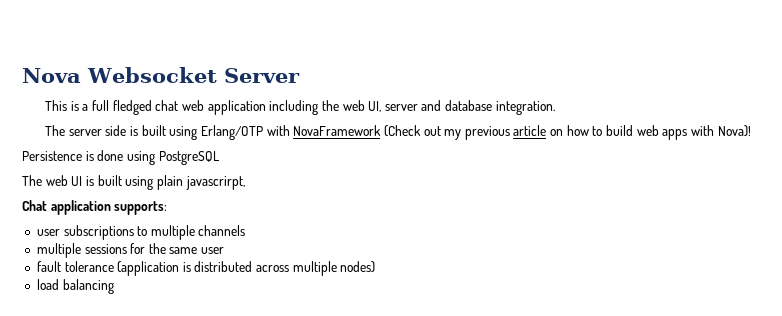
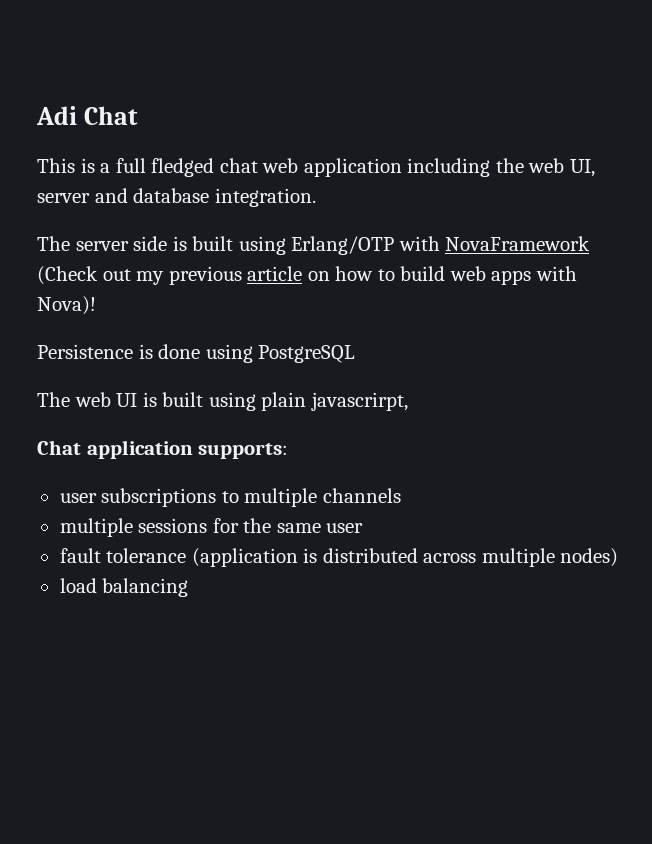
- Nova Websocket Server
+ Adi Chat

